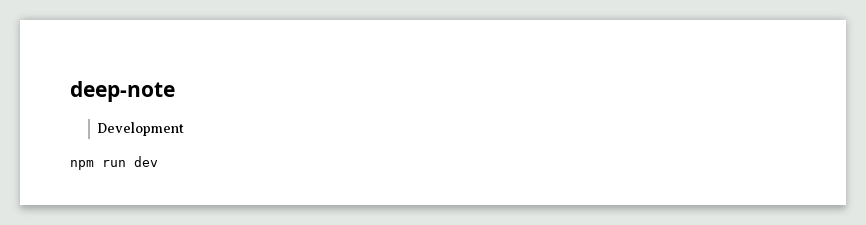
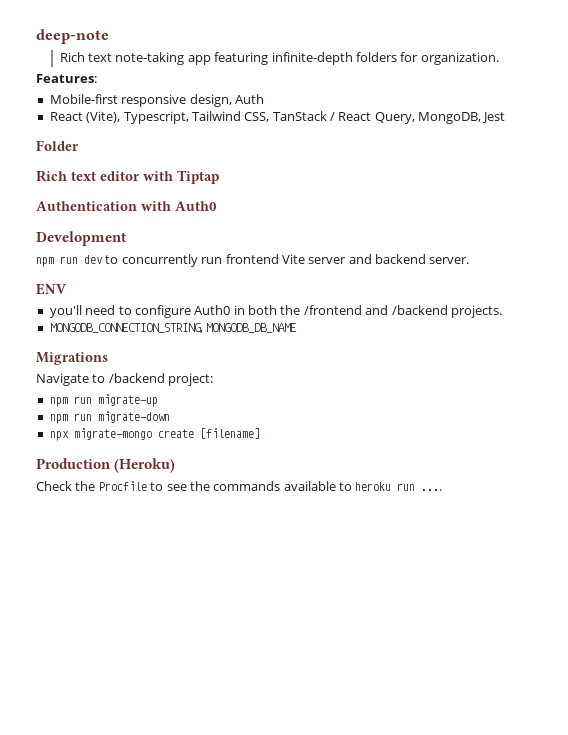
+ Rich text note-taking app featuring infinite-depth folders for organization.
+ Features:
+ Mobile-first responsive design, Auth
+ React (Vite), Typescript, Tailwind CSS, TanStack / React Query, MongoDB, Jest
+ Folder
+ Rich text editor with Tiptap
+ Authentication with Auth0
  Development
- npm run dev
+ npm run dev to concurrently run frontend Vite server and backend server.
+ ENV
+ you'll need to configure Auth0 in both the /frontend and /backend projects.
+ MONGODB_CONNECTION_STRING, MONGODB_DB_NAME
+ Migrations
+ Navigate to /backend project:
+ npm run migrate-up
+ npm run migrate-down
+ npx migrate-mongo create [filename]
+ Production (Heroku)
+ Check the Procfile to see the commands available to heroku run ....

